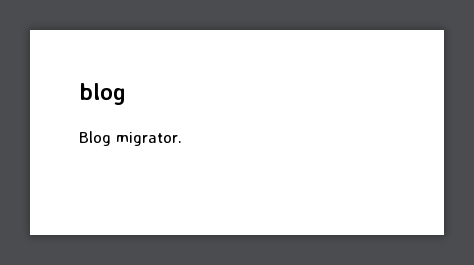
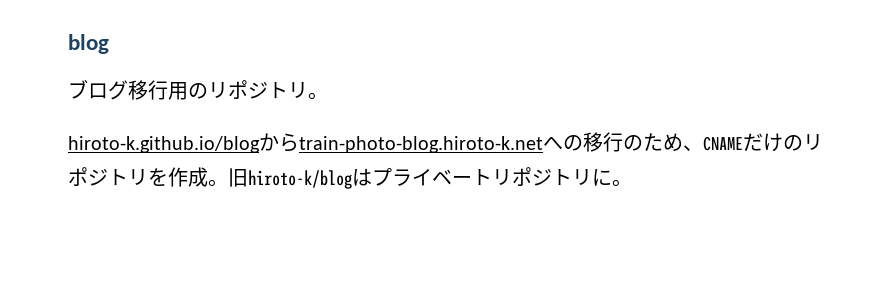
- Blog migrator.
+ ブログ移行用のリポジトリ。
+ hiroto-k.github.io/blogからtrain-photo-blog.hiroto-k.netへの移行のため、CNAMEだけのリポジトリを作成。旧hiroto-k/blogはプライベートリポジトリに。

